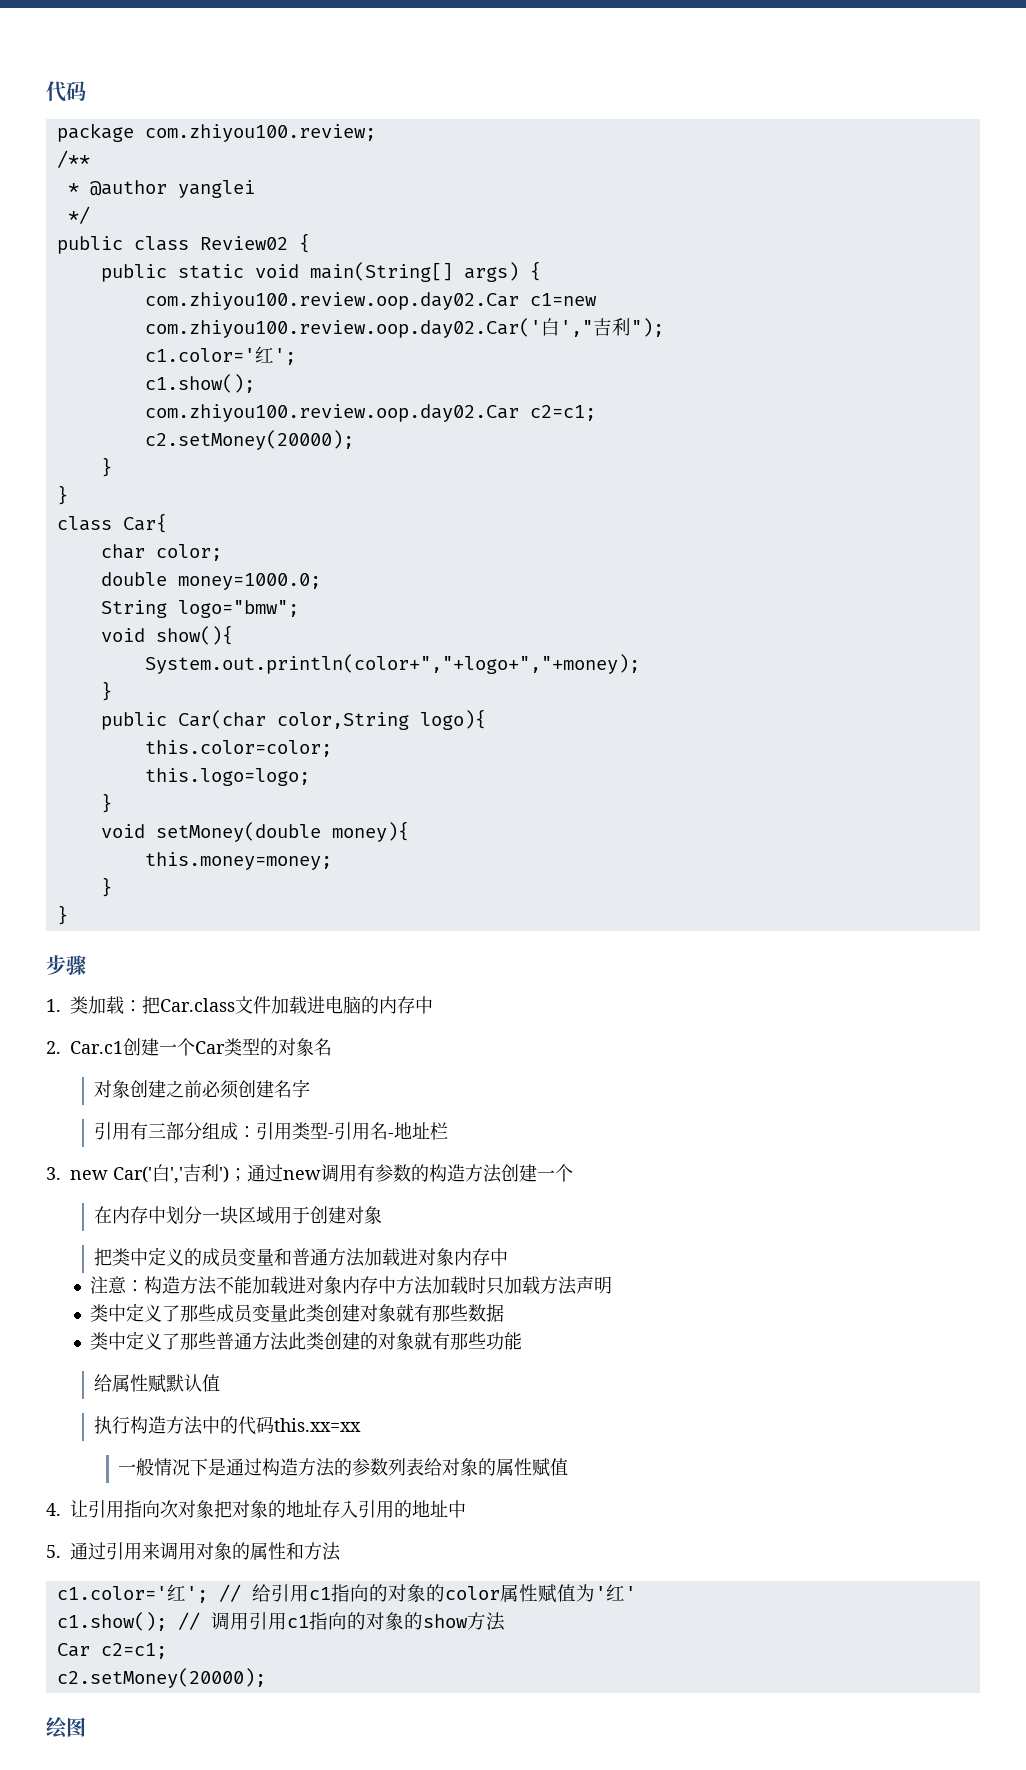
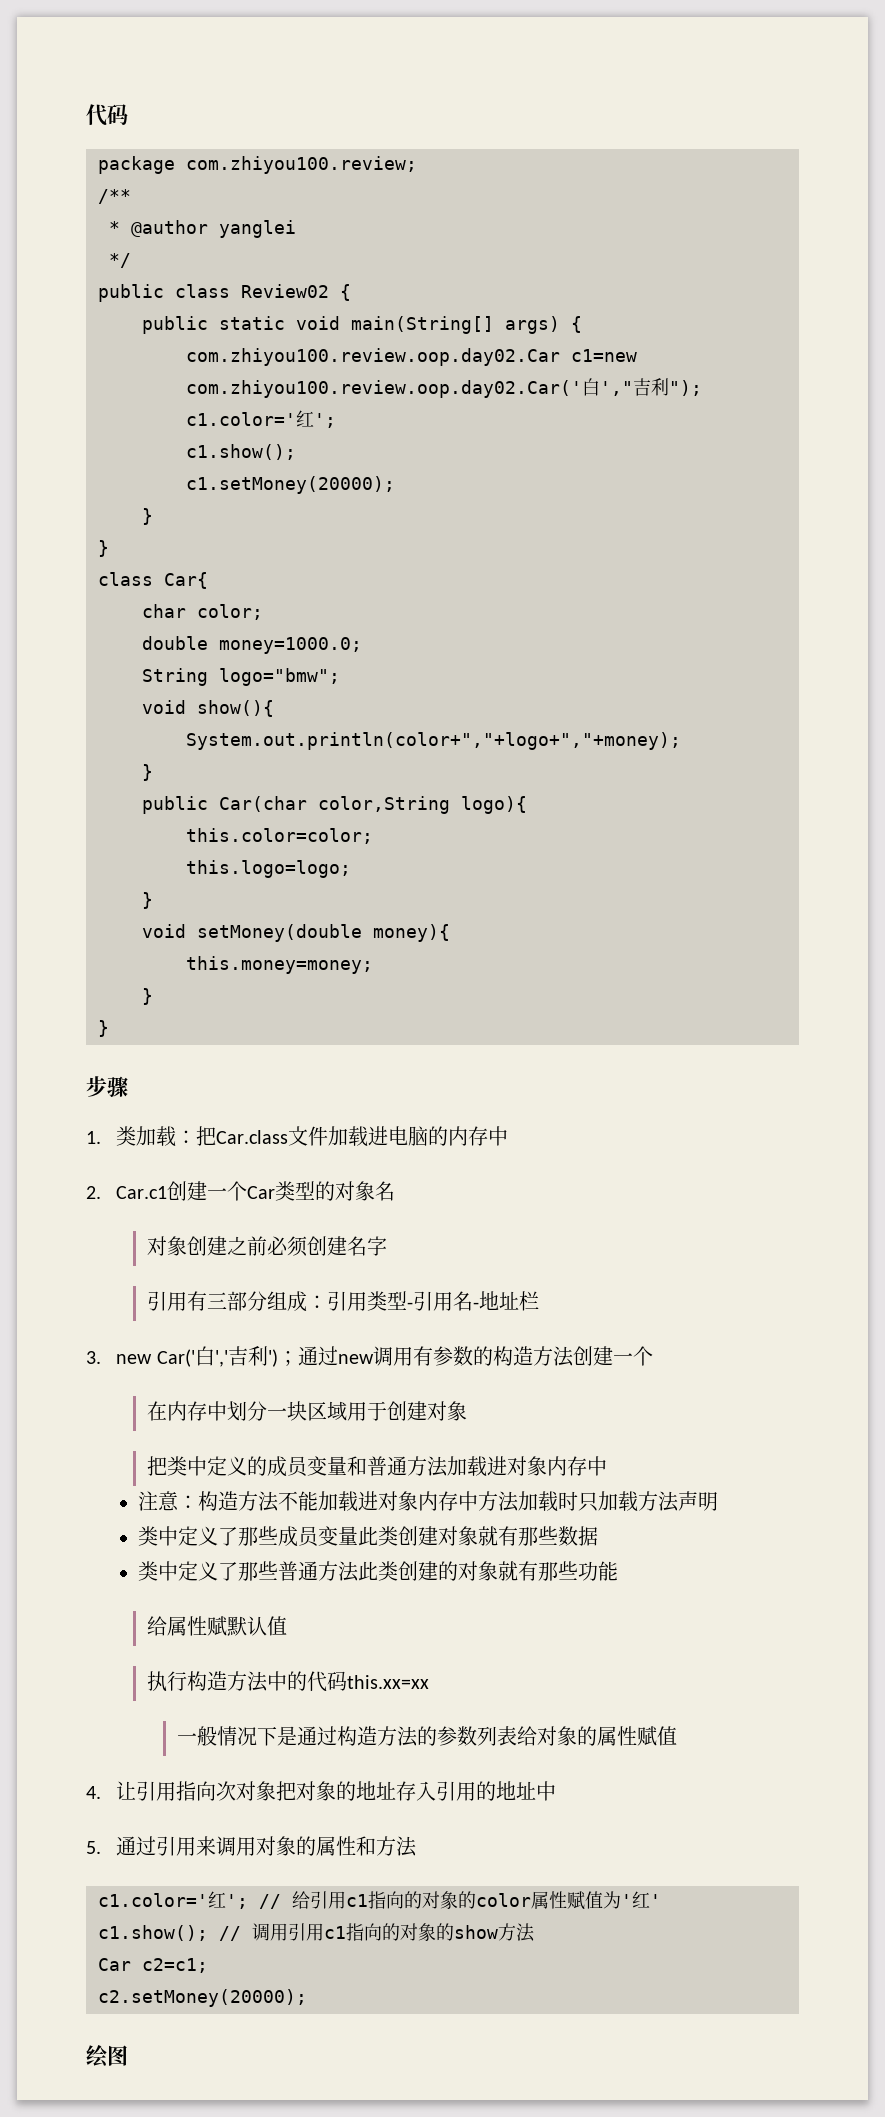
- com.zhiyou100.review.oop.day02.Car c2=c1;
- c2.setMoney(20000);
+ c1.setMoney(20000);

